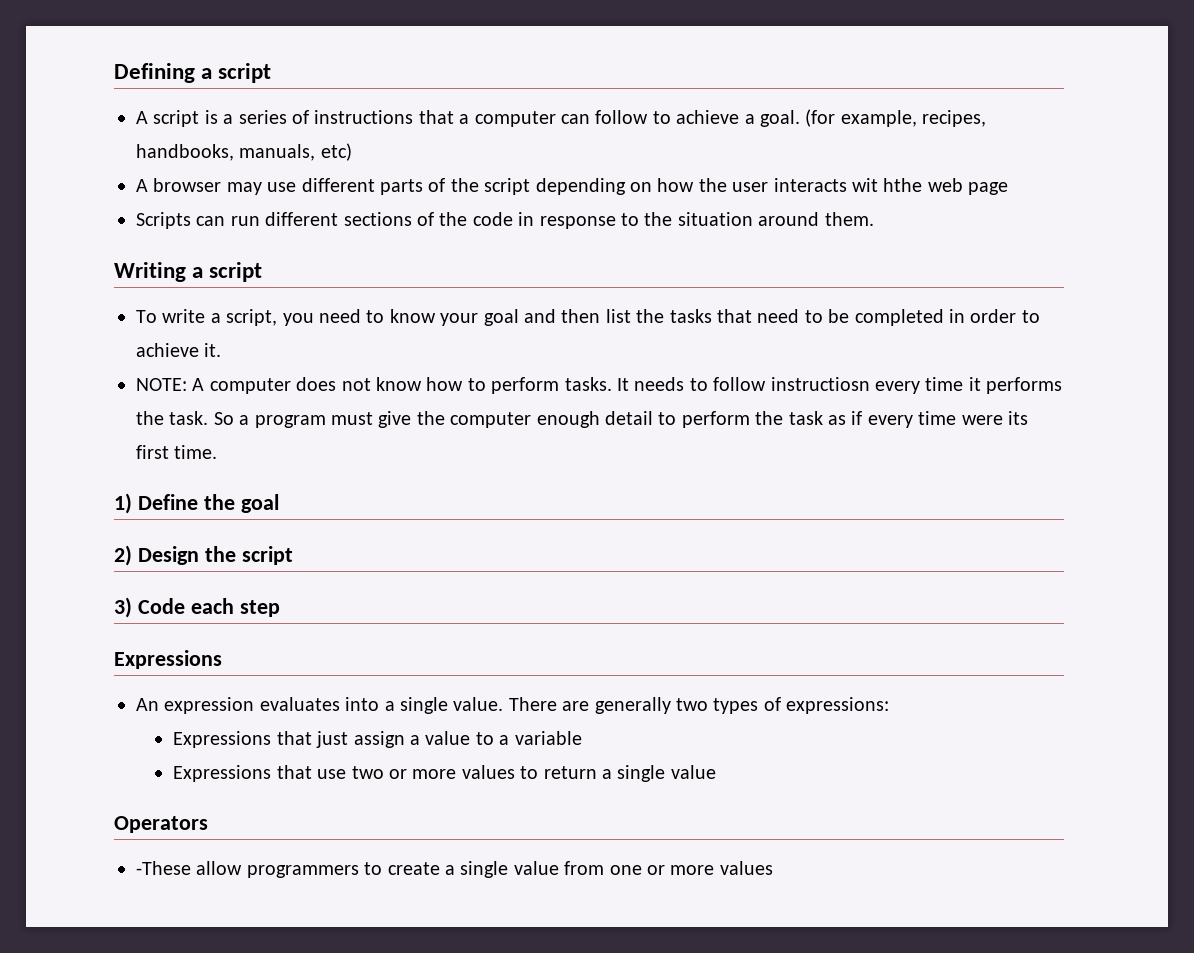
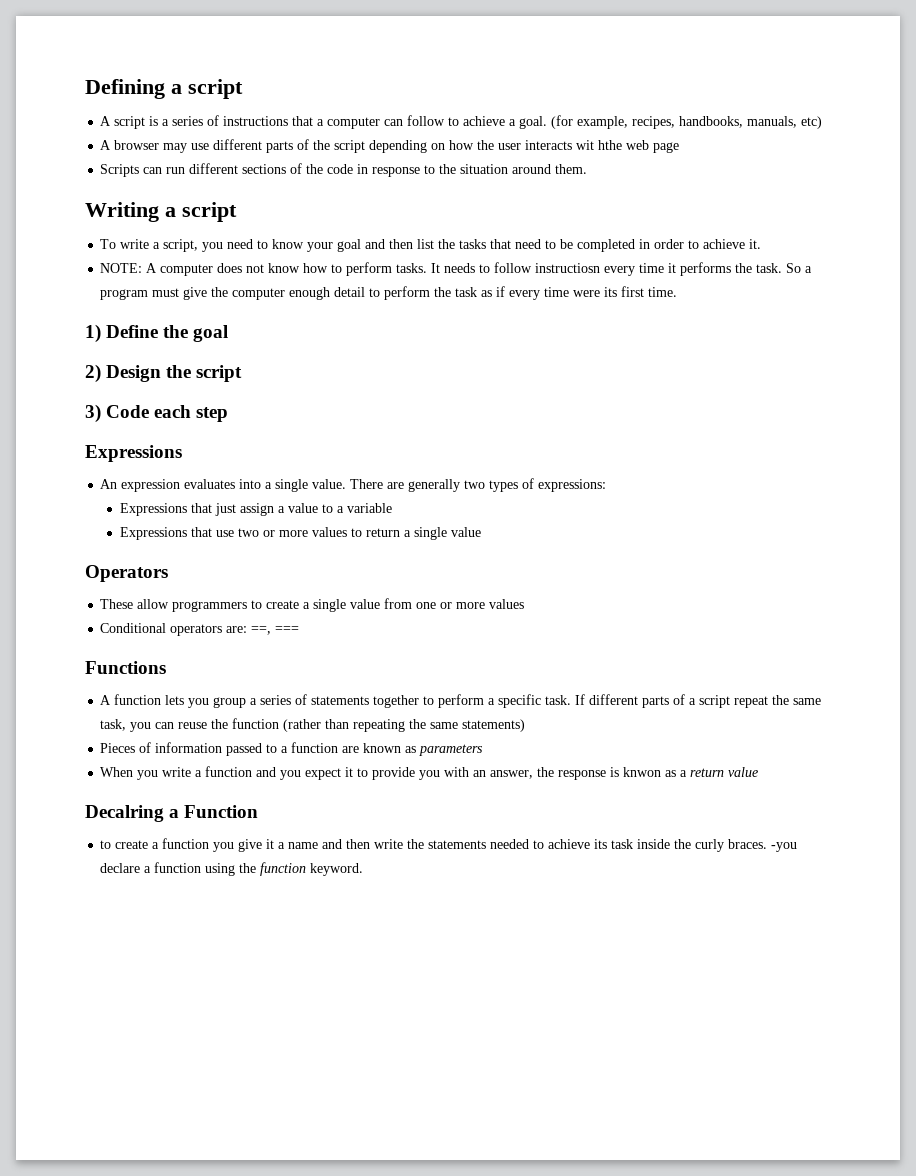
- -These allow programmers to create a single value from one or more values
+ These allow programmers to create a single value from one or more values
+ Conditional operators are: ==, ===
+ Functions
+ A function lets you group a series of statements together to perform a specific task. If different parts of a script repeat the same task, you can reuse the function (rather than repeating the same statements)
+ Pieces of information passed to a function are known as parameters
+ When you write a function and you expect it to provide you with an answer, the response is knwon as a return value
+ Decalring a Function
+ to create a function you give it a name and then write the statements needed to achieve its task inside the curly braces. -you declare a function using the function keyword.

